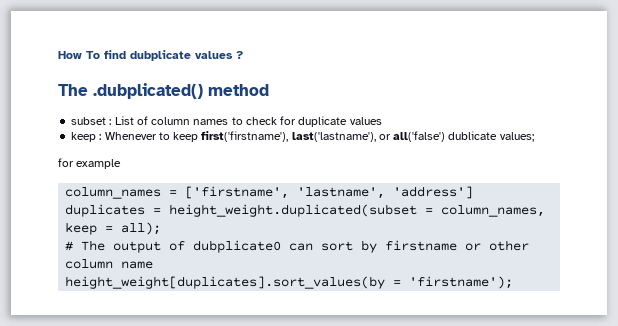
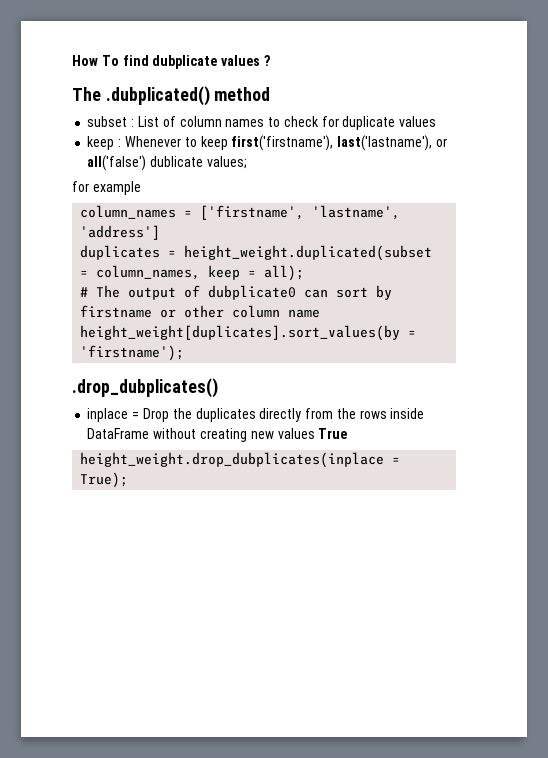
+ .drop_dubplicates()
+ inplace = Drop the duplicates directly from the rows inside DataFrame without creating new values True
+ height_weight.drop_dubplicates(inplace = True);

